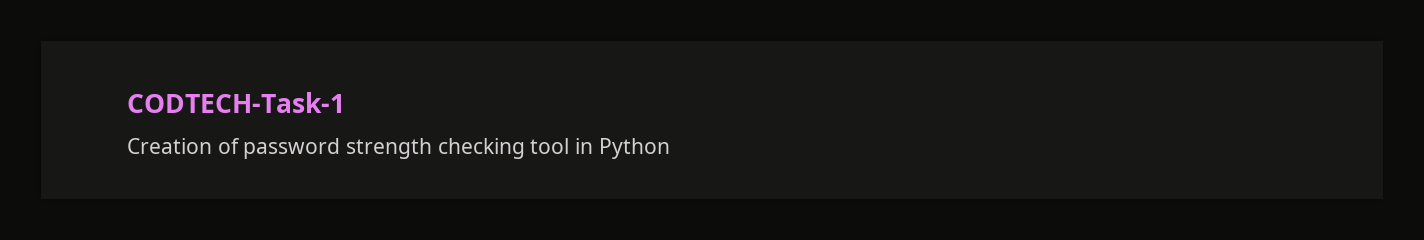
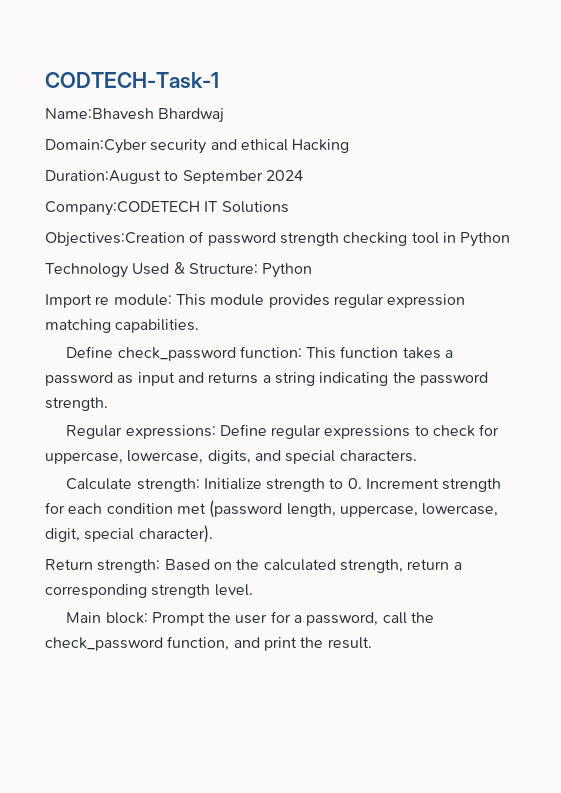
- Creation of password strength checking tool in Python
+ Name:Bhavesh Bhardwaj
+ Domain:Cyber security and ethical Hacking
+ Duration:August to September 2024
+ Company:CODETECH IT Solutions
+ Objectives:Creation of password strength checking tool in Python
+ Technology Used & Structure: Python
+ Import re module: This module provides regular expression matching capabilities.
+ Define check_password function: This function takes a password as input and returns a string indicating the password strength.
+ Regular expressions: Define regular expressions to check for uppercase, lowercase, digits, and special characters.
+ Calculate strength: Initialize strength to 0. Increment strength for each condition met (password length, uppercase, lowercase, digit, special character).
+ Return strength: Based on the calculated strength, return a corresponding strength level.
+ Main block: Prompt the user for a password, call the check_password function, and print the result.

